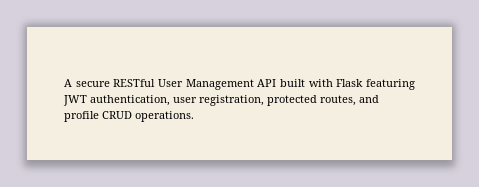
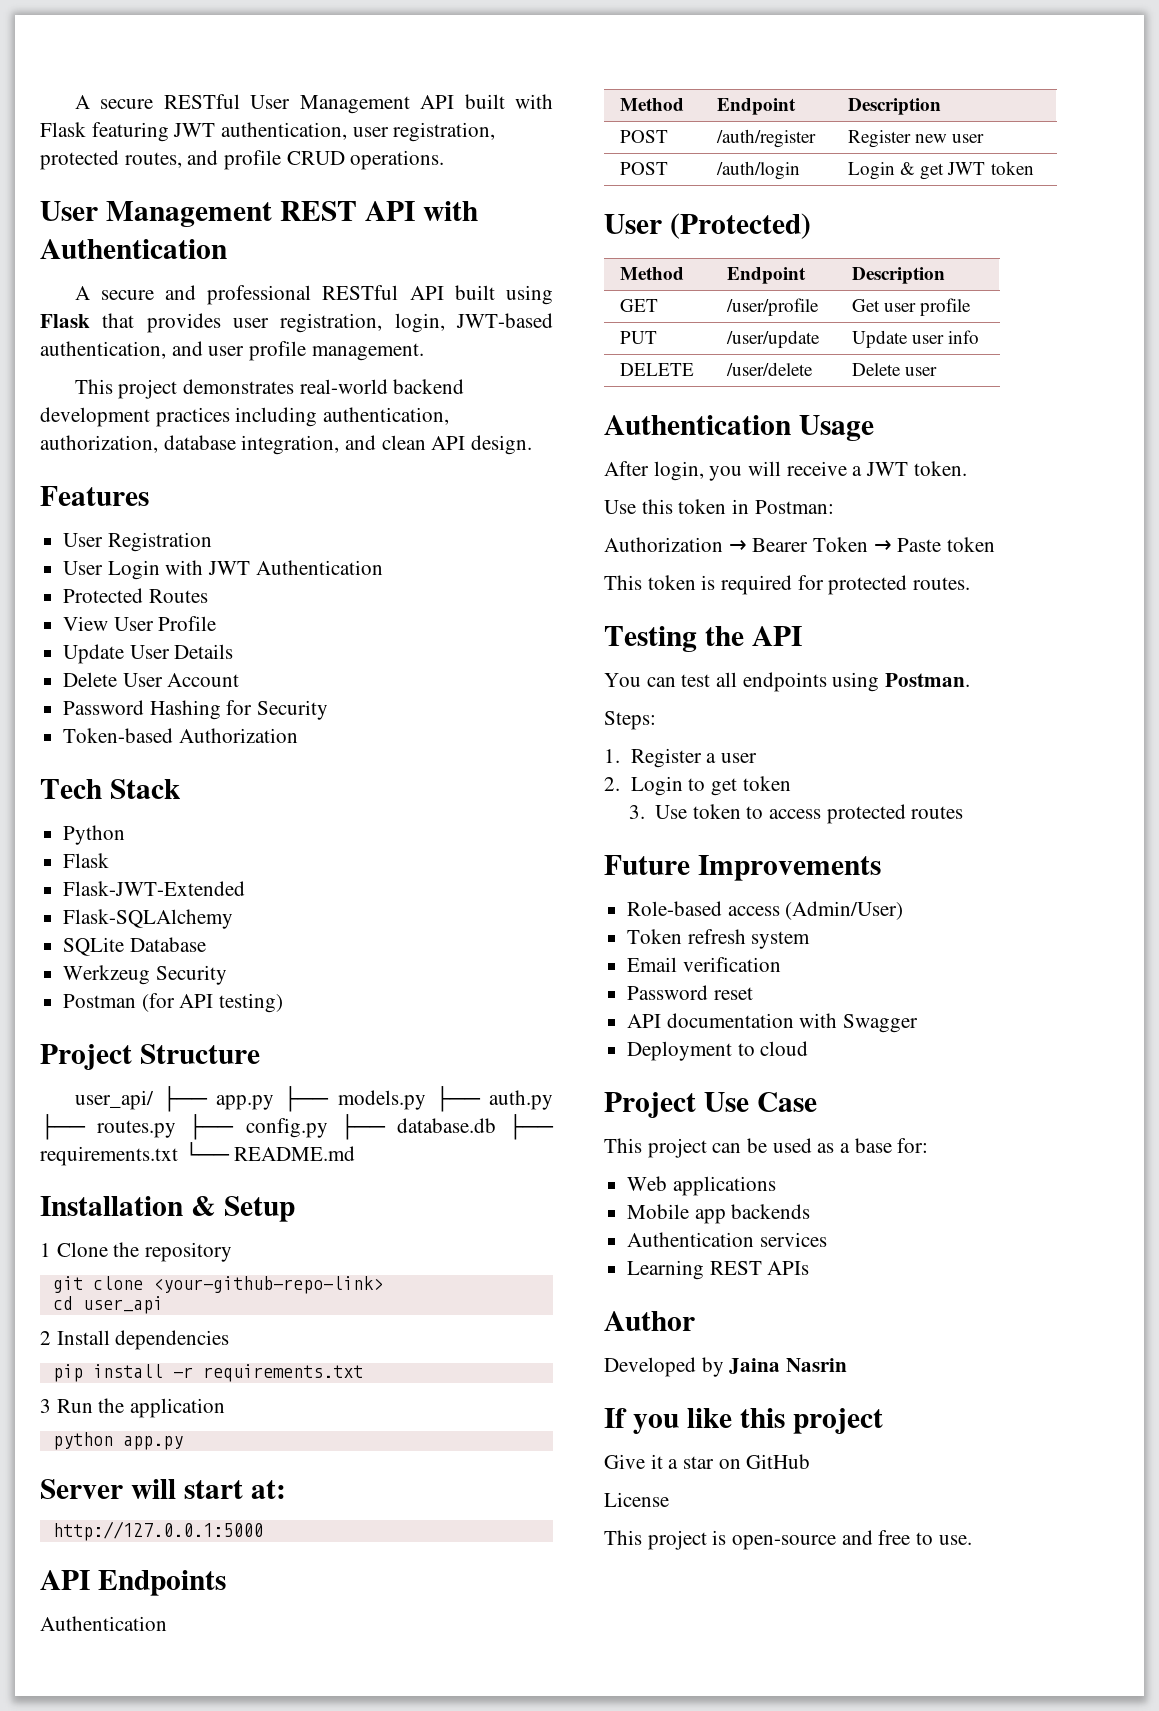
+ User Management REST API with Authentication
+ A secure and professional RESTful API built using Flask that provides user registration, login, JWT-based authentication, and user profile management.
+ This project demonstrates real-world backend development practices including authentication, authorization, database integration, and clean API design.
+ Features
+ User Registration
+ User Login with JWT Authentication
+ Protected Routes
+ View User Profile
+ Update User Details
+ Delete User Account
+ Password Hashing for Security
+ Token-based Authorization
+ Tech Stack
+ Python
+ Flask
+ Flask-JWT-Extended
+ Flask-SQLAlchemy
+ SQLite Database
+ Werkzeug Security
+ Postman (for API testing)
+ Project Structure
+ user_api/ ├── app.py ├── models.py ├── auth.py ├── routes.py ├── config.py ├── database.db ├── requirements.txt └── README.md
+ Installation & Setup
+ 1 Clone the repository
+ git clone <your-github-repo-link>
+ cd user_api
+ 2 Install dependencies
+ pip install -r requirements.txt
+ 3 Run the application
+ python app.py
+ Server will start at:
+ http://127.0.0.1:5000
+ API Endpoints
+ Authentication
+ Method | Endpoint | Description
+ POST | /auth/register | Register new user
+ POST | /auth/login | Login & get JWT token
+ User (Protected)
+ Method | Endpoint | Description
+ GET | /user/profile | Get user profile
+ PUT | /user/update | Update user info
+ DELETE | /user/delete | Delete user
+ Authentication Usage
+ After login, you will receive a JWT token.
+ Use this token in Postman:
+ Authorization → Bearer Token → Paste token
+ This token is required for protected routes.
+ Testing the API
+ You can test all endpoints using Postman.
+ Steps:
+ 1. Register a user
+ 2. Login to get token
+ 3. Use token to access protected routes
+ Future Improvements
+ Role-based access (Admin/User)
+ Token refresh system
+ Email verification
+ Password reset
+ API documentation with Swagger
+ Deployment to cloud
+ Project Use Case
+ This project can be used as a base for:
+ Web applications
+ Mobile app backends
+ Authentication services
+ Learning REST APIs
+ Author
+ Developed by Jaina Nasrin
+ If you like this project
+ Give it a star on GitHub
+ License
+ This project is open-source and free to use.

